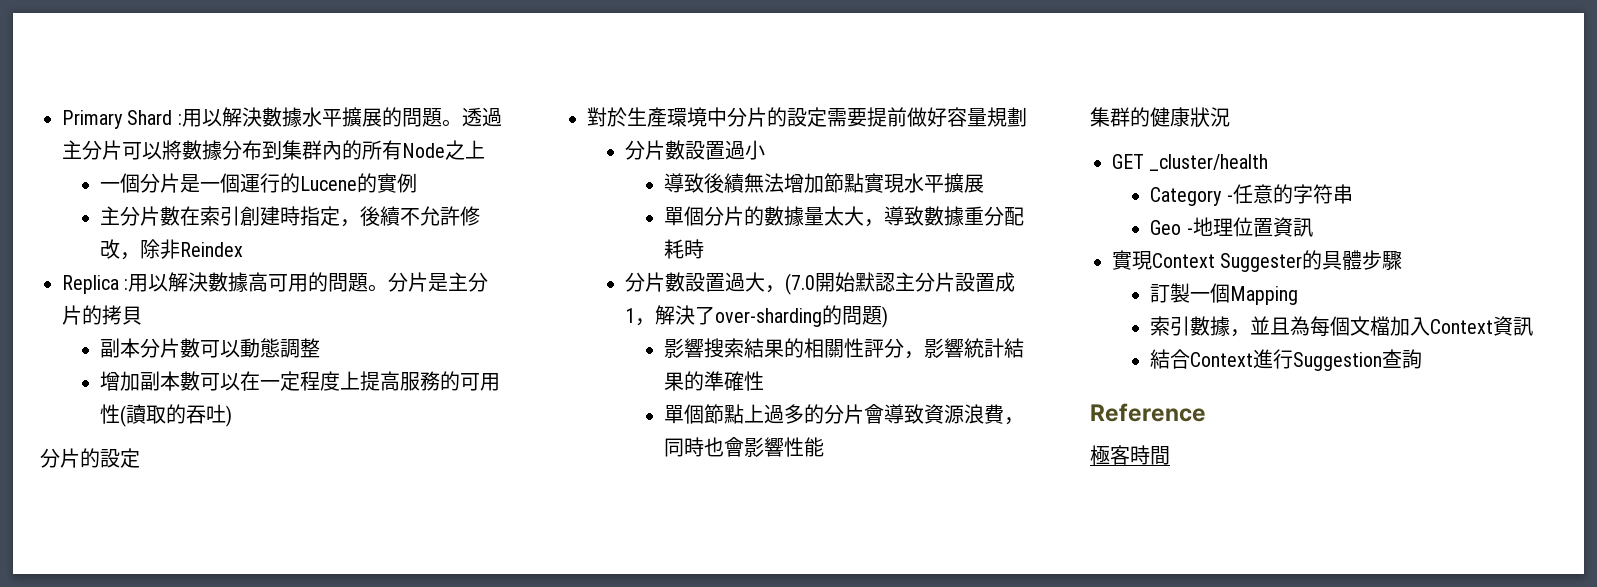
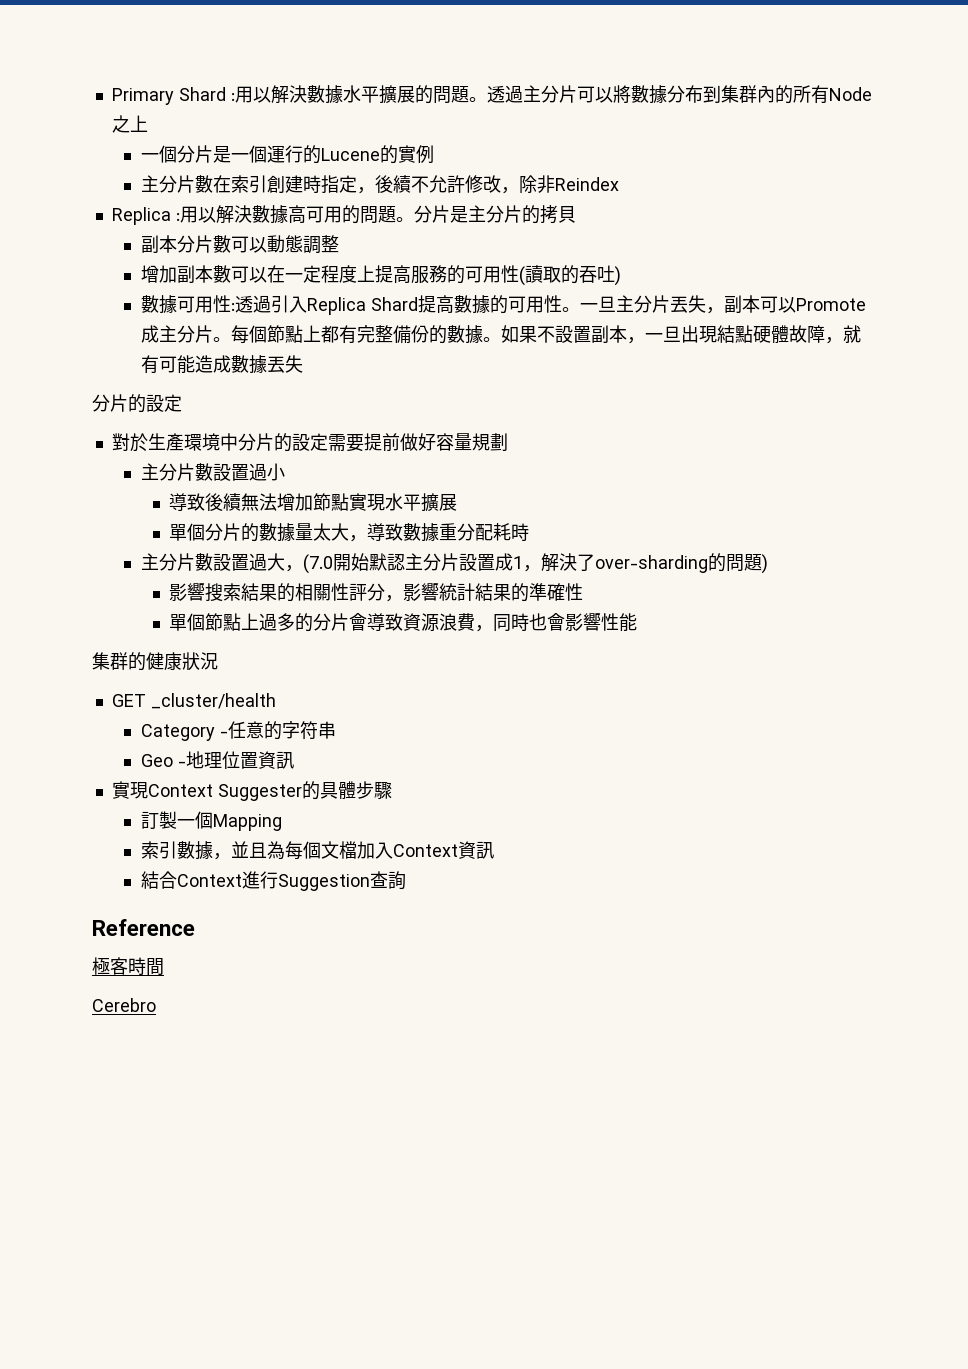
+ 數據可用性:透過引入Replica Shard提高數據的可用性。一旦主分片丟失，副本可以Promote成主分片。每個節點上都有完整備份的數據。如果不設置副本，一旦出現結點硬體故障，就有可能造成數據丟失
- 分片數設置過小
+ 主分片數設置過小
- 分片數設置過大，(7.0開始默認主分片設置成1，解決了over-sharding的問題)
+ 主分片數設置過大，(7.0開始默認主分片設置成1，解決了over-sharding的問題)
+ Cerebro

